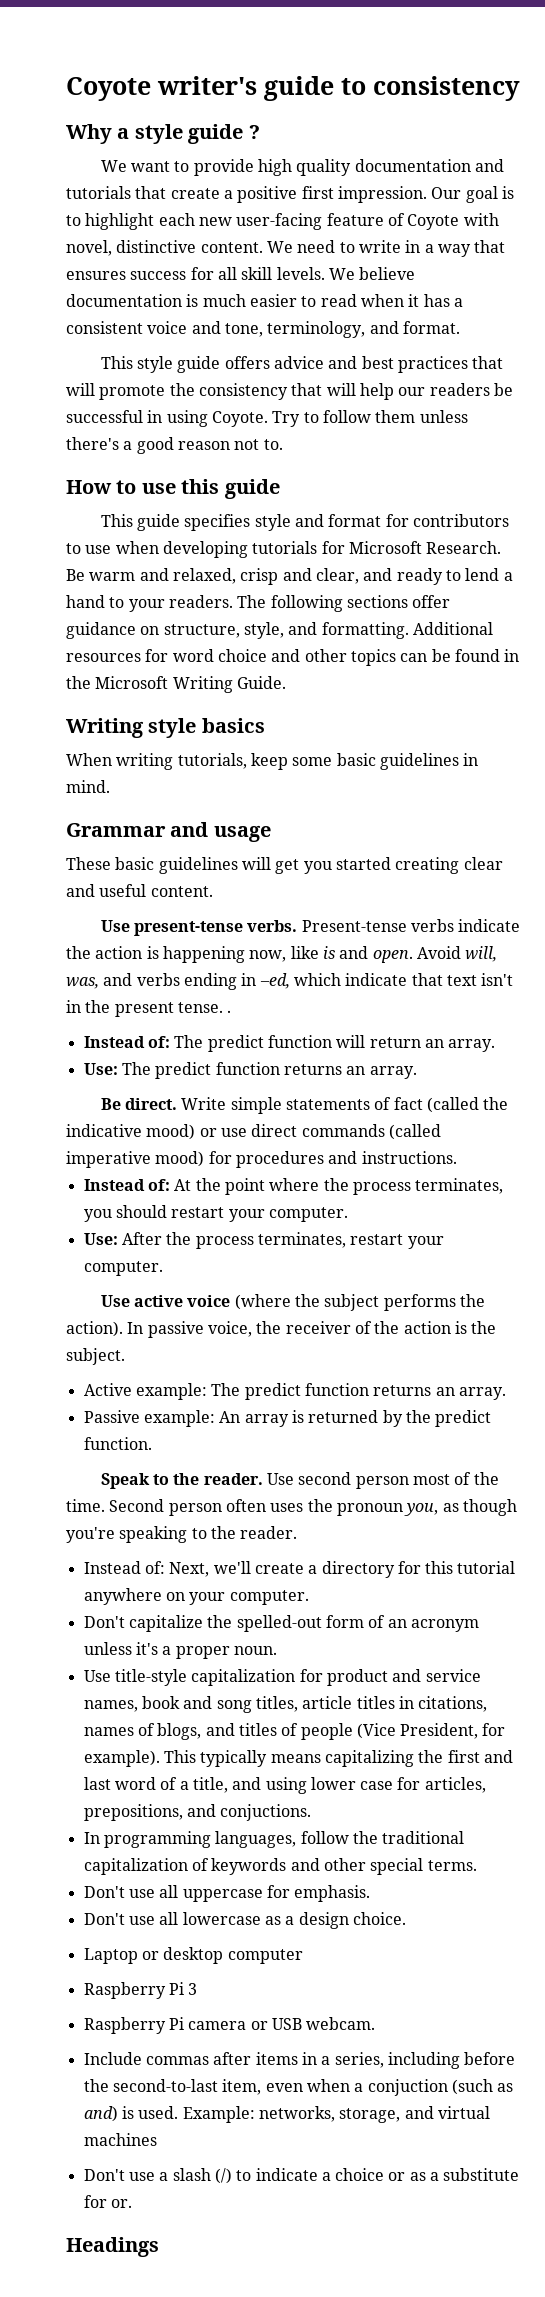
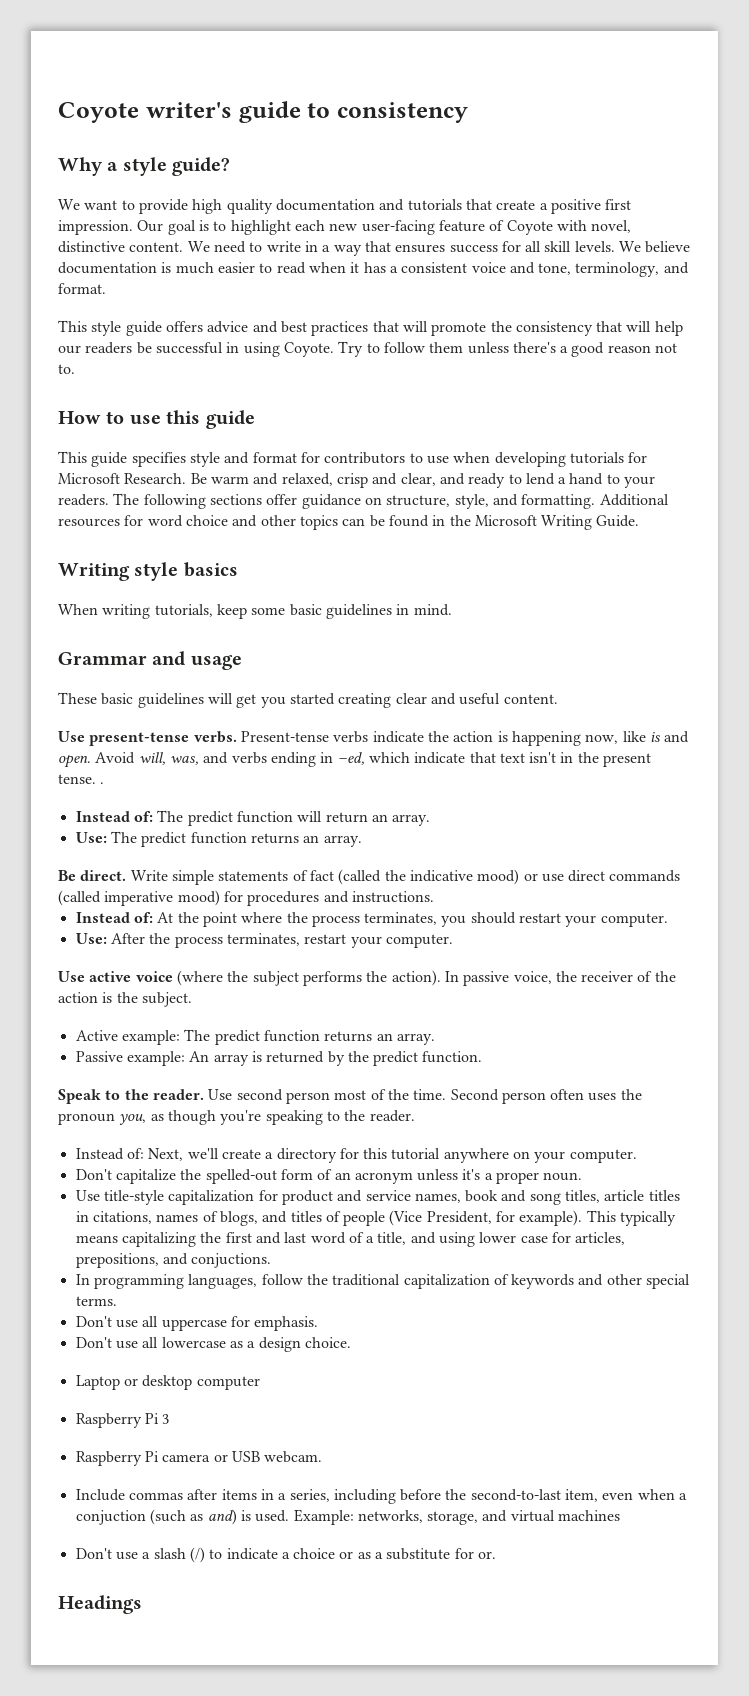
- Why a style guide ?
+ Why a style guide?

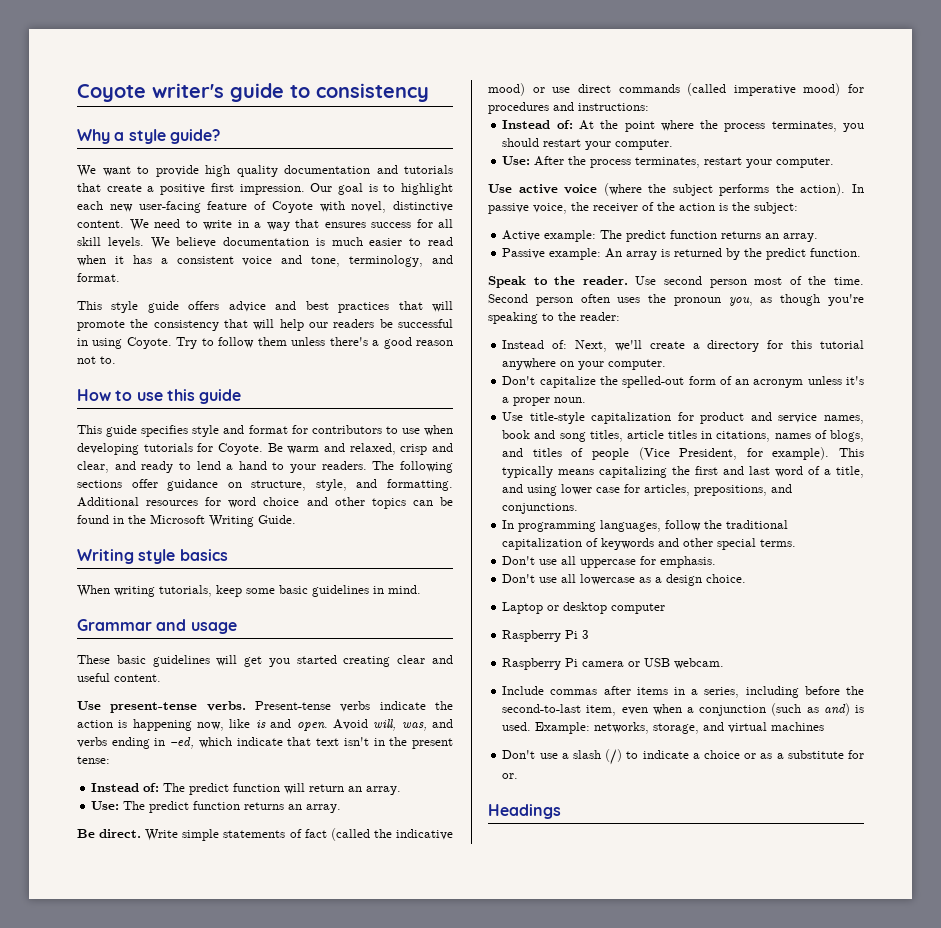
- This guide specifies style and format for contributors to use when developing tutorials for Microsoft Research.
+ This guide specifies style and format for contributors to use when developing tutorials for Coyote.
- Avoid will, was, and verbs ending in –ed, which indicate that text isn't in the present tense. .
+ Avoid will, was, and verbs ending in –ed, which indicate that text isn't in the present tense:
- Write simple statements of fact (called the indicative mood) or use direct commands (called imperative mood) for procedures and instructions.
+ Write simple statements of fact (called the indicative mood) or use direct commands (called imperative mood) for procedures and instructions:
- In passive voice, the receiver of the action is the subject.
+ In passive voice, the receiver of the action is the subject:
- Second person often uses the pronoun you, as though you're speaking to the reader.
+ Second person often uses the pronoun you, as though you're speaking to the reader:
- This typically means capitalizing the first and last word of a title, and using lower case for articles, prepositions, and conjuctions.
+ This typically means capitalizing the first and last word of a title, and using lower case for articles, prepositions, and conjunctions.
- Include commas after items in a series, including before the second-to-last item, even when a conjuction (such as and) is used.
+ Include commas after items in a series, including before the second-to-last item, even when a conjunction (such as and) is used.

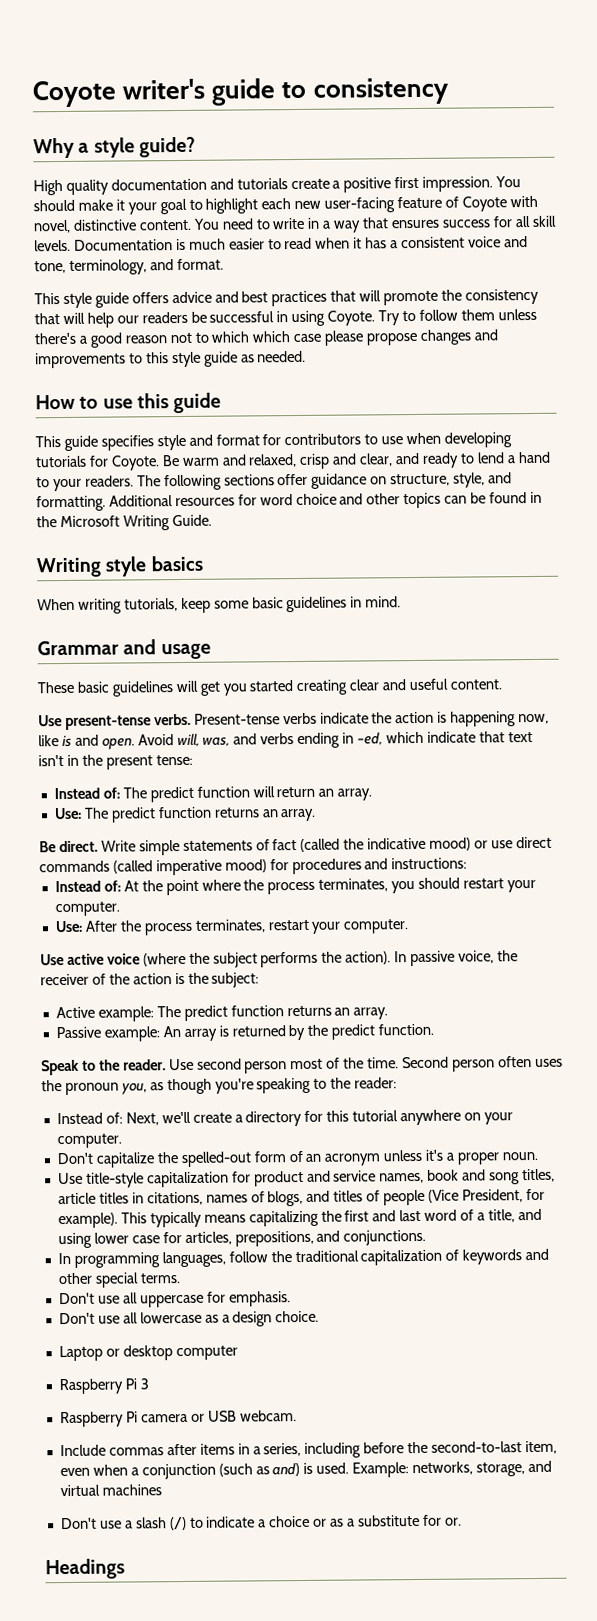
- We want to provide high quality documentation and tutorials that create a positive first impression.
+ High quality documentation and tutorials create a positive first impression.
- Our goal is to highlight each new user-facing feature of Coyote with novel, distinctive content.
+ You should make it your goal to highlight each new user-facing feature of Coyote with novel, distinctive content.
- We need to write in a way that ensures success for all skill levels.
+ You need to write in a way that ensures success for all skill levels.
- We believe documentation is much easier to read when it has a consistent voice and tone, terminology, and format.
+ Documentation is much easier to read when it has a consistent voice and tone, terminology, and format.
- Try to follow them unless there's a good reason not to.
+ Try to follow them unless there's a good reason not to which which case please propose changes and improvements to this style guide as needed.

